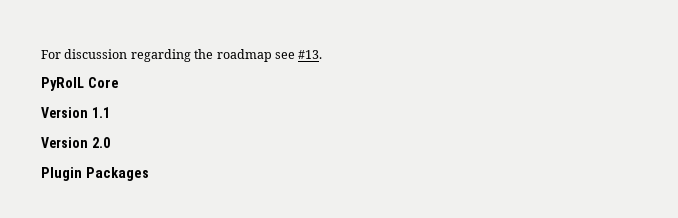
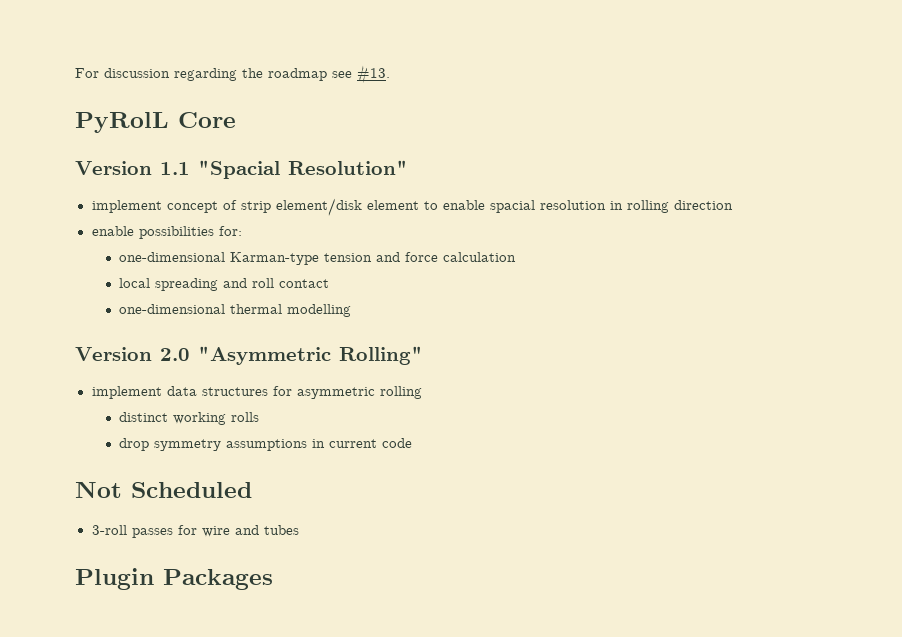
- Version 1.1
- Version 2.0
+ Version 1.1 "Spacial Resolution"
+ implement concept of strip element/disk element to enable spacial resolution in rolling direction
+ enable possibilities for:
+ one-dimensional Karman-type tension and force calculation
+ local spreading and roll contact
+ one-dimensional thermal modelling
+ Version 2.0 "Asymmetric Rolling"
+ implement data structures for asymmetric rolling
+ distinct working rolls
+ drop symmetry assumptions in current code
+ Not Scheduled
+ 3-roll passes for wire and tubes

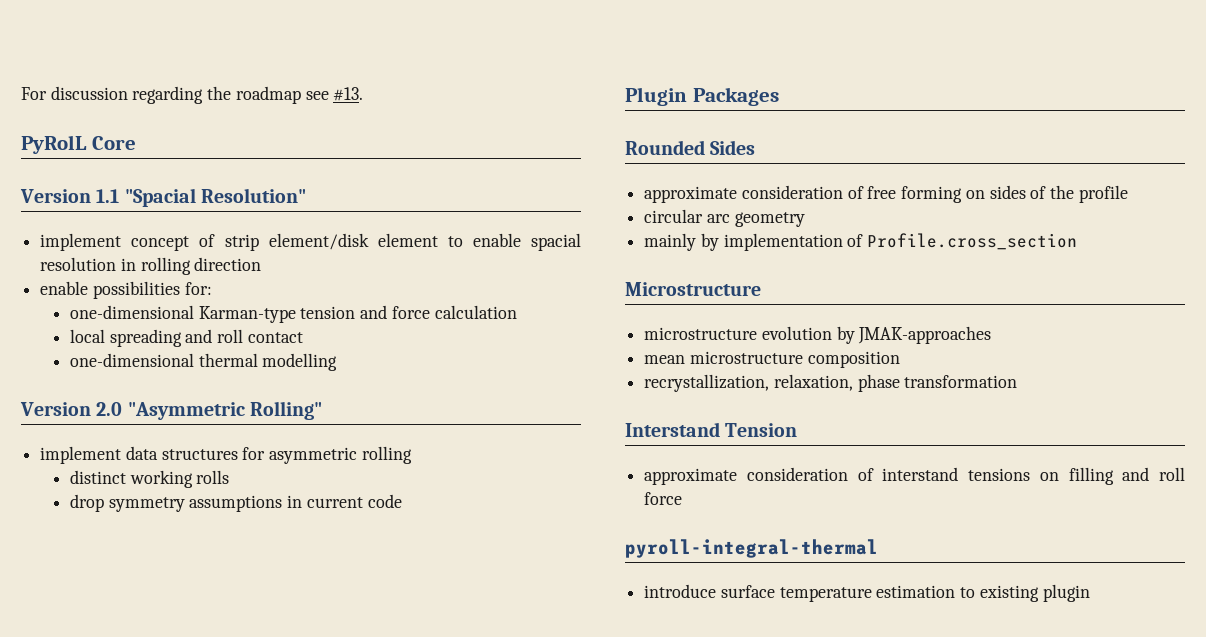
- Not Scheduled
- 3-roll passes for wire and tubes
  Plugin Packages
+ Rounded Sides
+ approximate consideration of free forming on sides of the profile
+ circular arc geometry
+ mainly by implementation of Profile.cross_section
+ Microstructure
+ microstructure evolution by JMAK-approaches
+ mean microstructure composition
+ recrystallization, relaxation, phase transformation
+ Interstand Tension
+ approximate consideration of interstand tensions on filling and roll force
+ pyroll-integral-thermal
+ introduce surface temperature estimation to existing plugin

